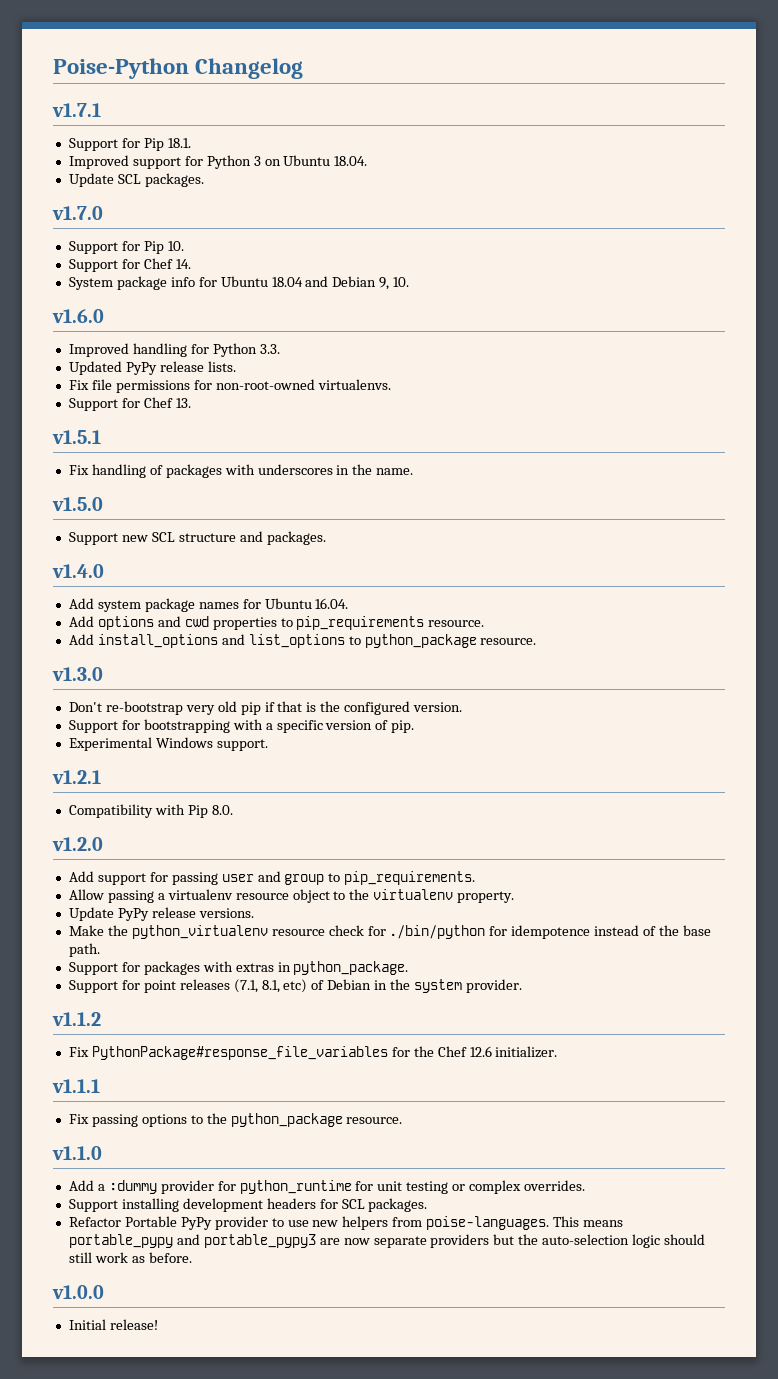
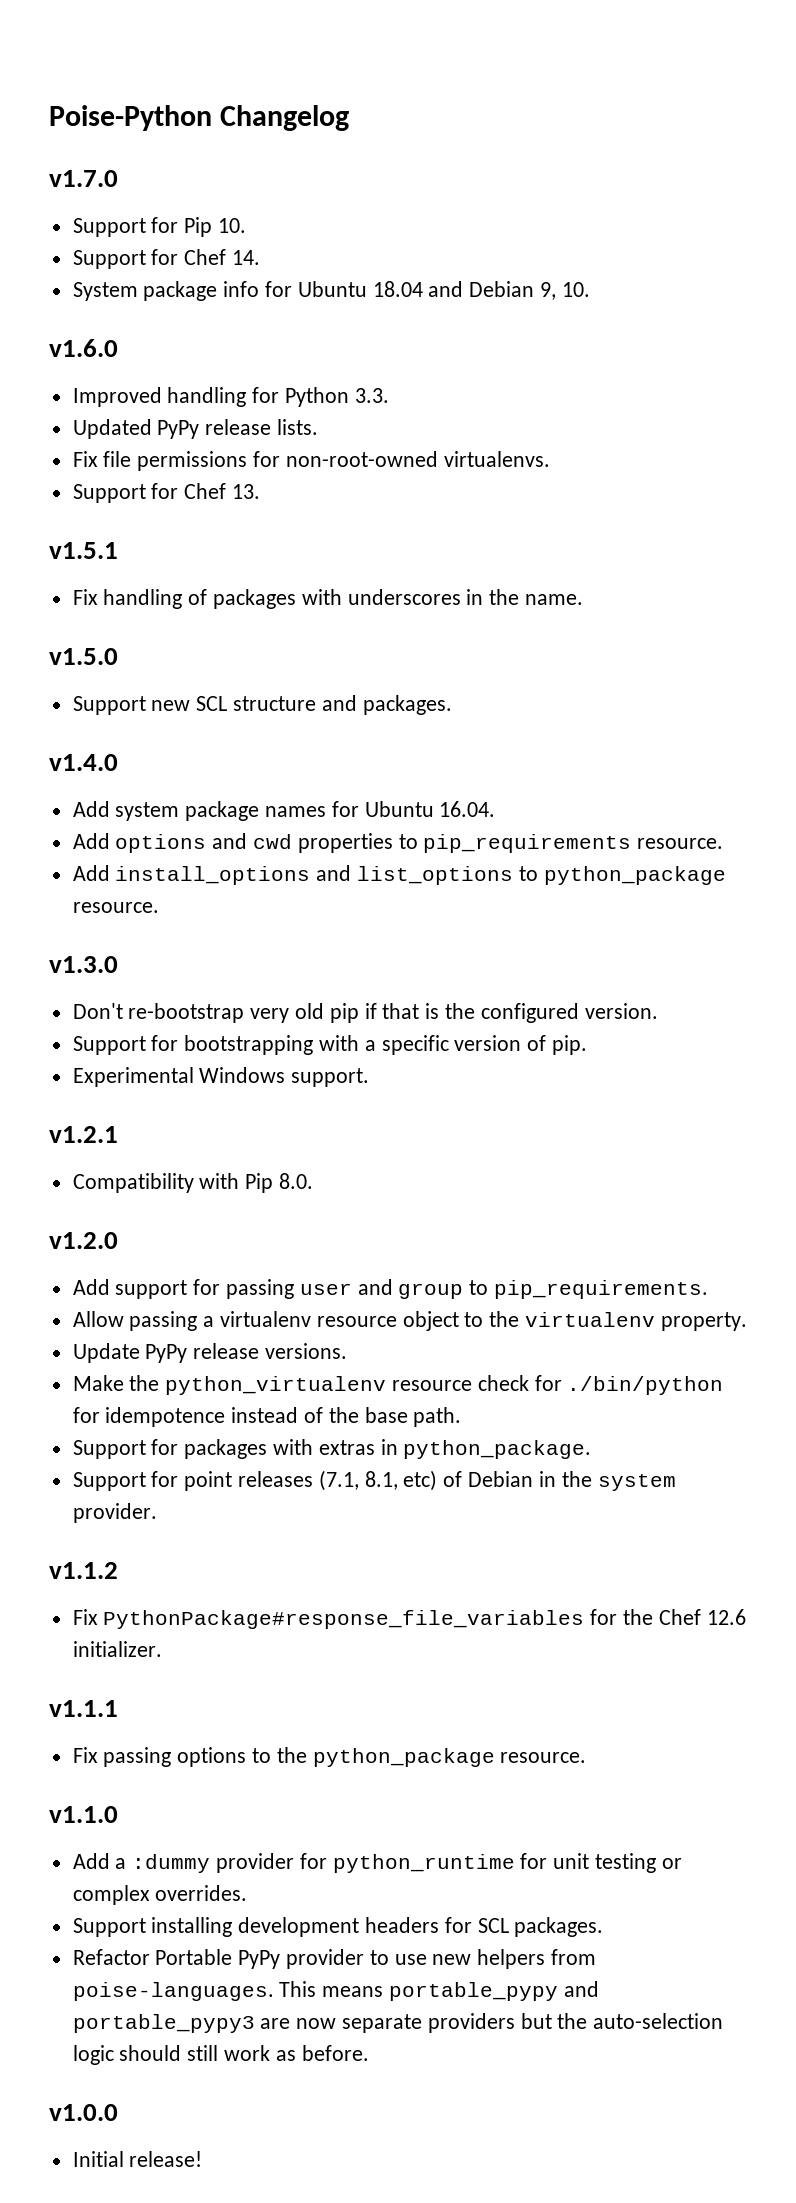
- v1.7.1
- Support for Pip 18.1.
- Improved support for Python 3 on Ubuntu 18.04.
- Update SCL packages.

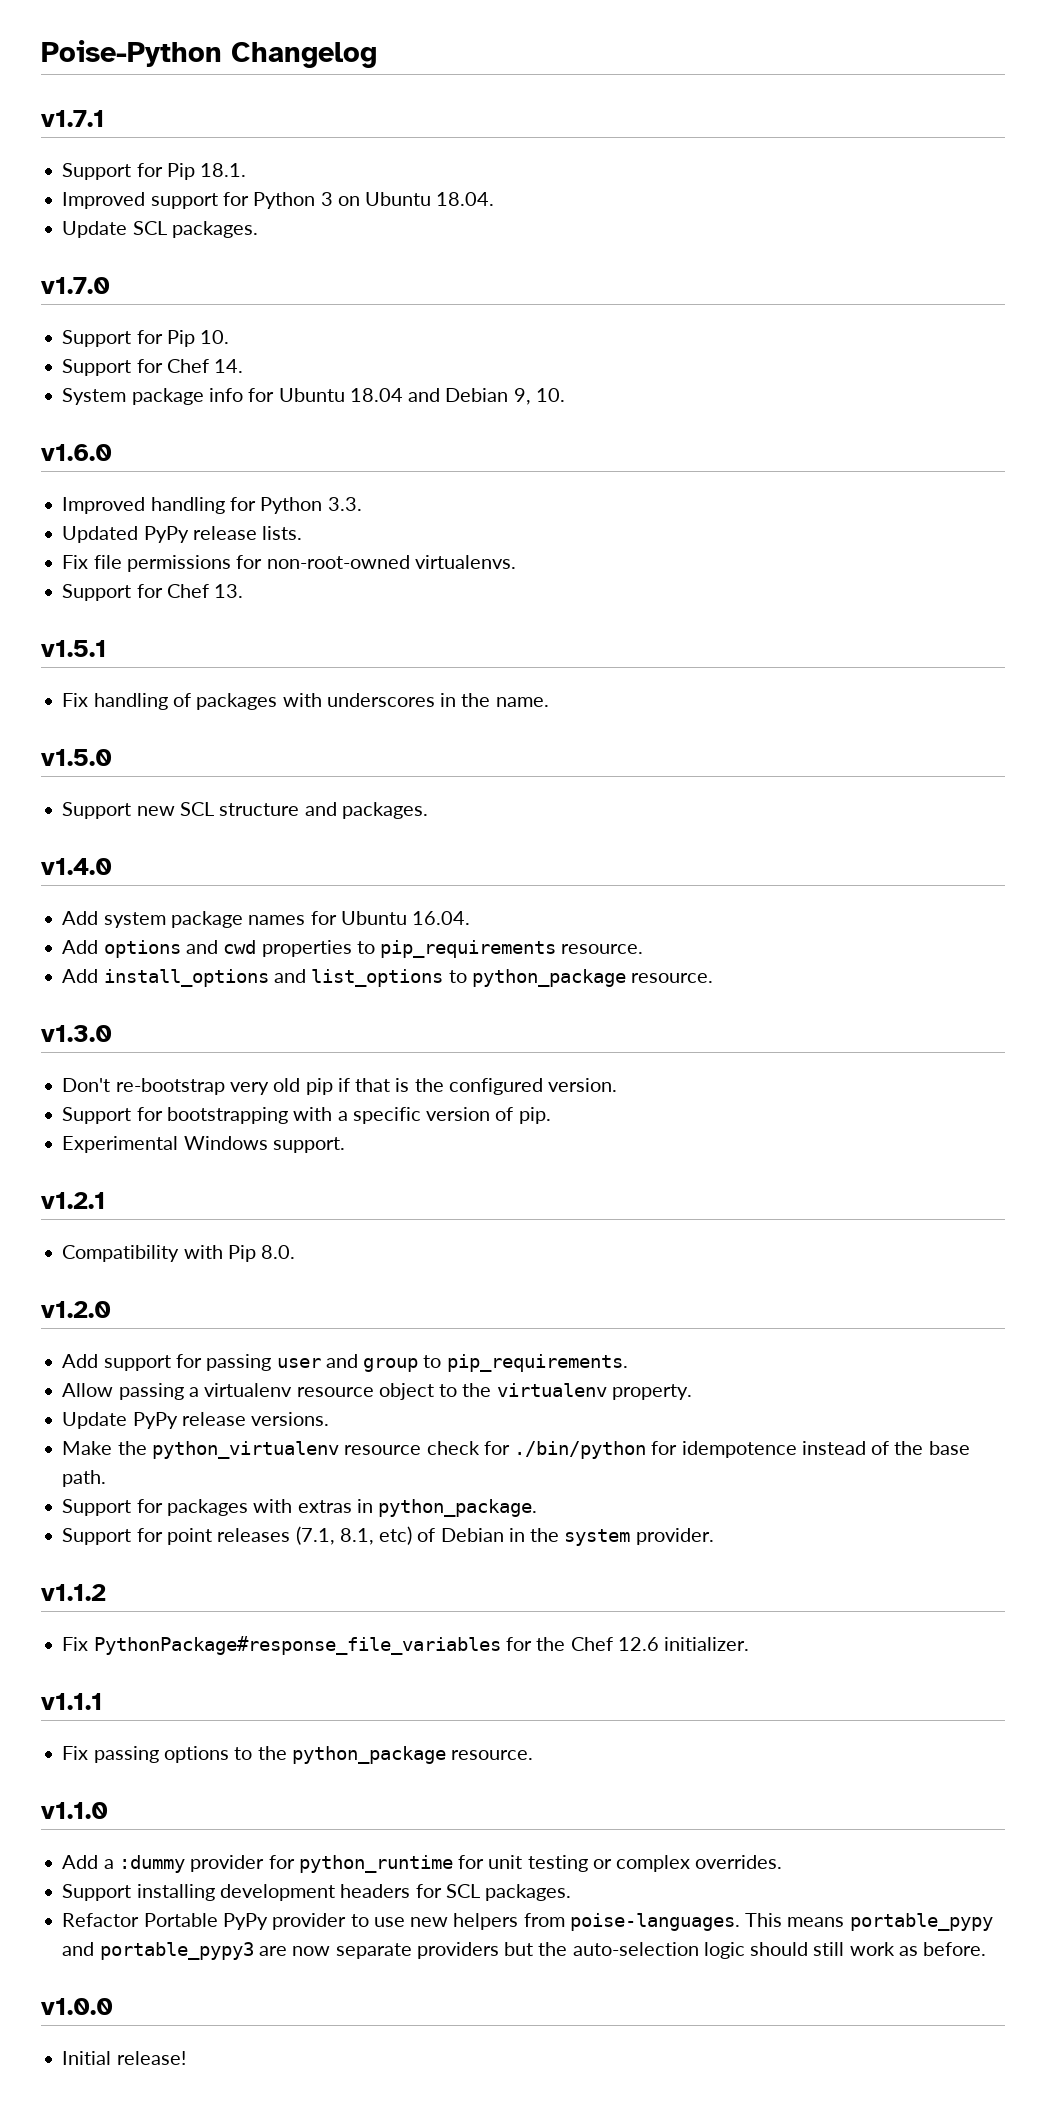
+ v1.7.1
+ Support for Pip 18.1.
+ Improved support for Python 3 on Ubuntu 18.04.
+ Update SCL packages.

